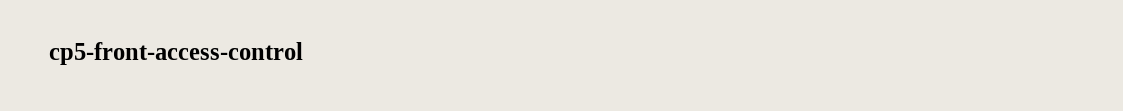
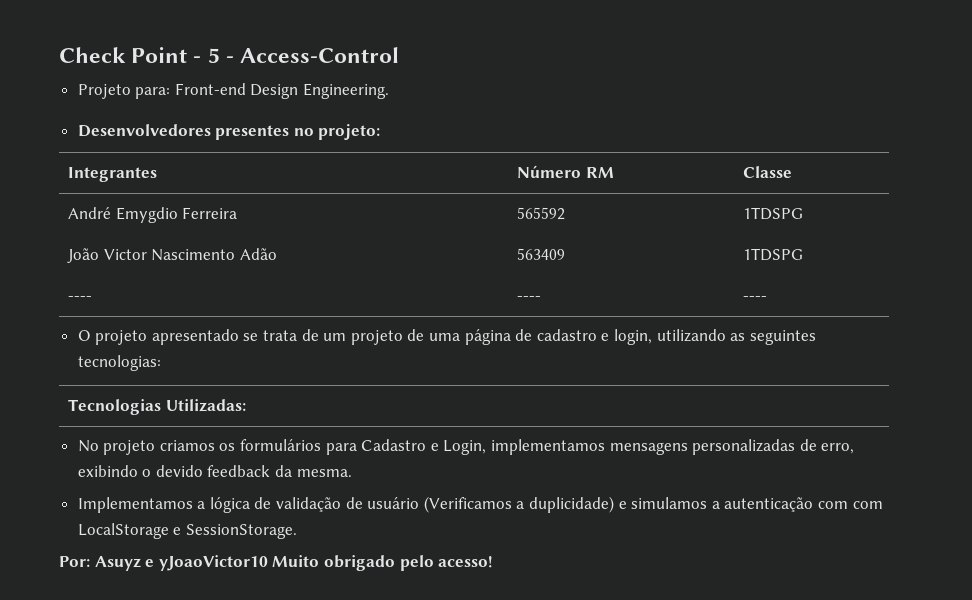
- cp5-front-access-control
+ Check Point - 5 - Access-Control
+ Projeto para: Front-end Design Engineering.
+ Desenvolvedores presentes no projeto:
+ Integrantes | Número RM | Classe
+ André Emygdio Ferreira | 565592 | 1TDSPG
+ João Victor Nascimento Adão | 563409 | 1TDSPG
+ ---- | ---- | ----
+ O projeto apresentado se trata de um projeto de uma página de cadastro e login, utilizando as seguintes tecnologias:
+ Tecnologias Utilizadas:
+ No projeto criamos os formulários para Cadastro e Login, implementamos mensagens personalizadas de erro, exibindo o devido feedback da mesma.
+ Implementamos a lógica de validação de usuário (Verificamos a duplicidade) e simulamos a autenticação com com LocalStorage e SessionStorage.
+ Por: Asuyz e yJoaoVictor10 Muito obrigado pelo acesso!

